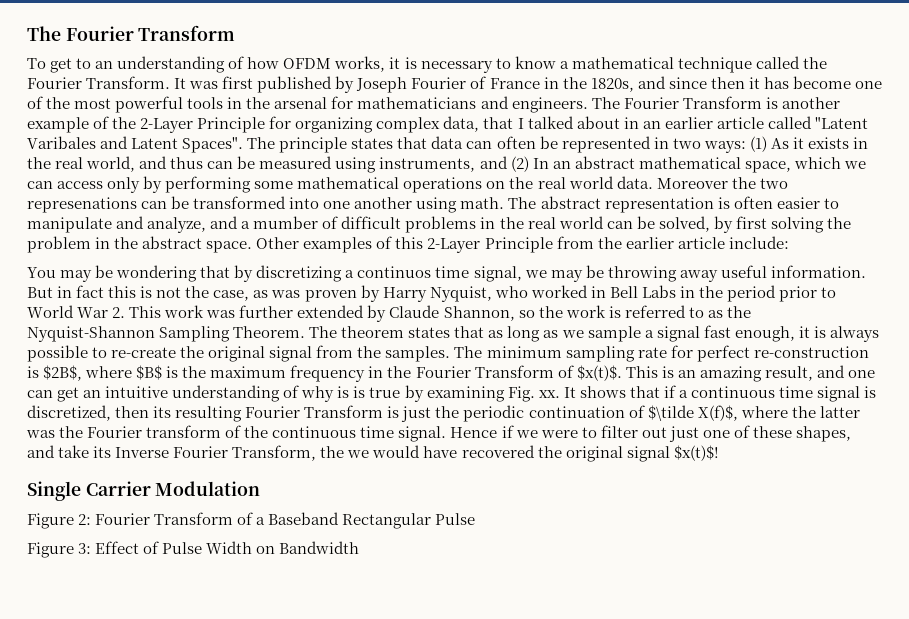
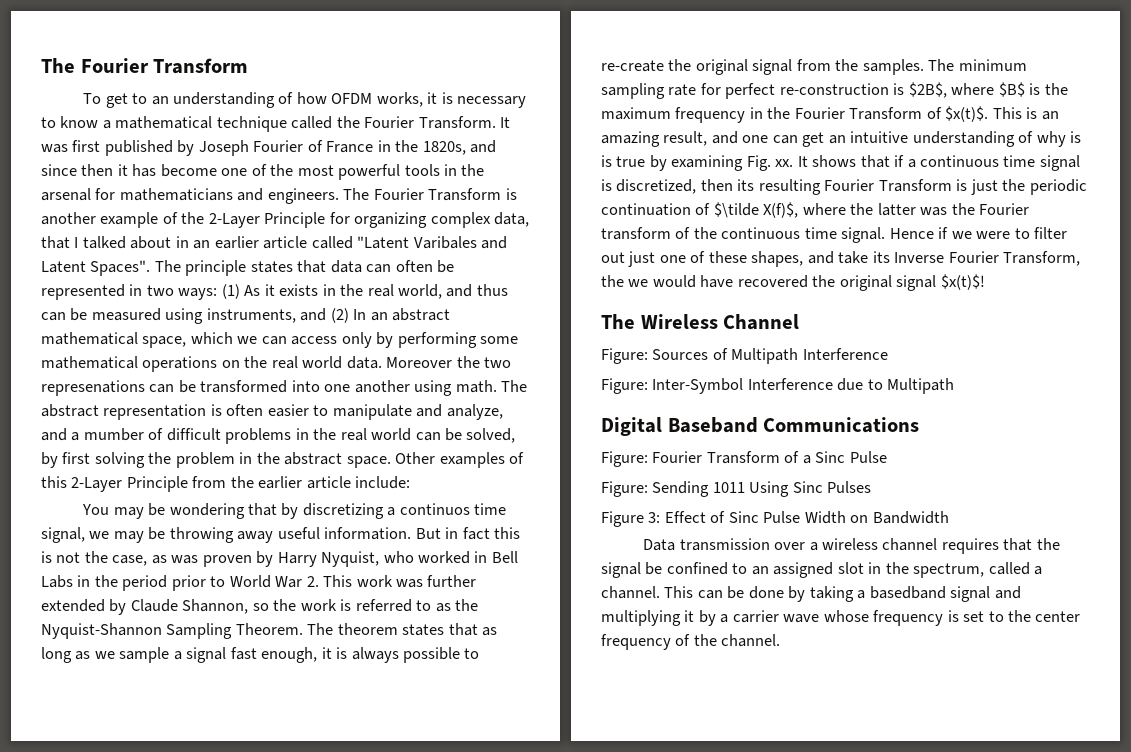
- Single Carrier Modulation
- Figure 2: Fourier Transform of a Baseband Rectangular Pulse
+ The Wireless Channel
+ Figure: Sources of Multipath Interference
+ Figure: Inter-Symbol Interference due to Multipath
+ Digital Baseband Communications
+ Figure: Fourier Transform of a Sinc Pulse
+ Figure: Sending 1011 Using Sinc Pulses
- Figure 3: Effect of Pulse Width on Bandwidth
+ Figure 3: Effect of Sinc Pulse Width on Bandwidth
+ Data transmission over a wireless channel requires that the signal be confined to an assigned slot in the spectrum, called a channel. This can be done by taking a basedband signal and multiplying it by a carrier wave whose frequency is set to the center frequency of the channel.

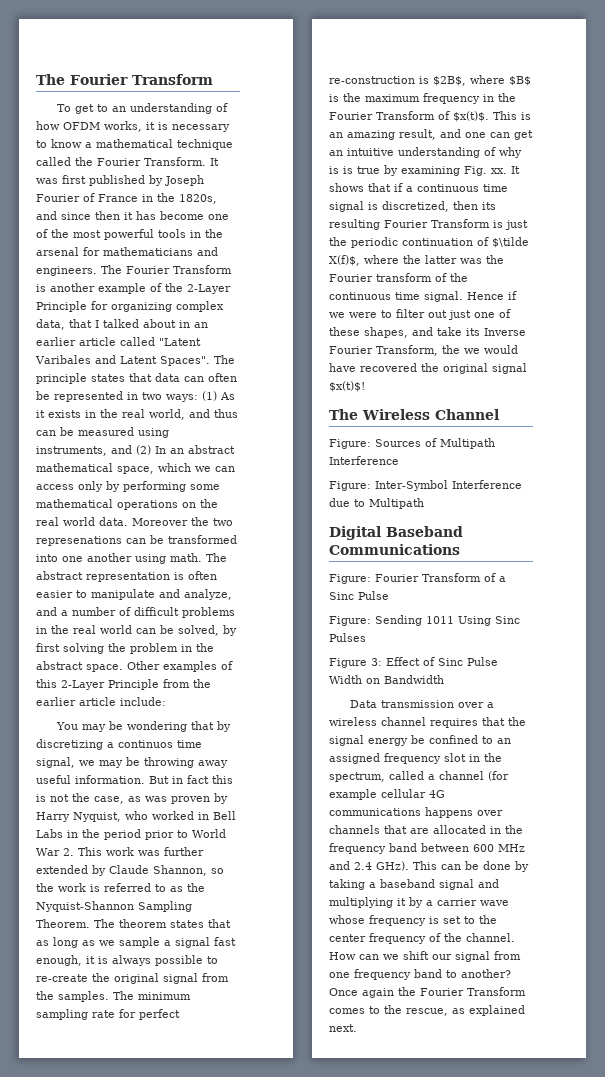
- The abstract representation is often easier to manipulate and analyze, and a mumber of difficult problems in the real world can be solved, by first solving the problem in the abstract space.
+ The abstract representation is often easier to manipulate and analyze, and a number of difficult problems in the real world can be solved, by first solving the problem in the abstract space.
- Data transmission over a wireless channel requires that the signal be confined to an assigned slot in the spectrum, called a channel.
+ Data transmission over a wireless channel requires that the signal energy be confined to an assigned frequency slot in the spectrum, called a channel (for example cellular 4G communications happens over channels that are allocated in the frequency band between 600 MHz and 2.4 GHz).
- This can be done by taking a basedband signal and multiplying it by a carrier wave whose frequency is set to the center frequency of the channel.
+ This can be done by taking a baseband signal and multiplying it by a carrier wave whose frequency is set to the center frequency of the channel.
+ How can we shift our signal from one frequency band to another? Once again the Fourier Transform comes to the rescue, as explained next.

